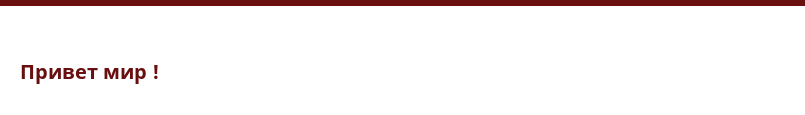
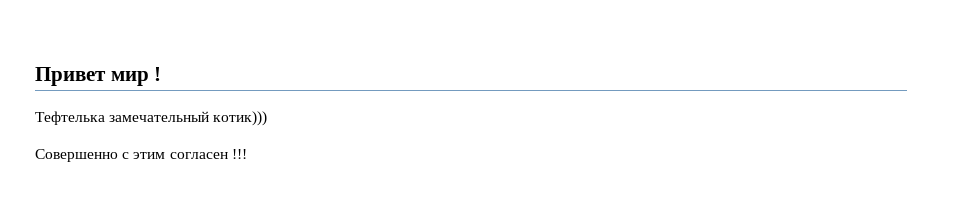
+ Тефтелька замечательный котик)))
+ Совершенно с этим согласен !!!

